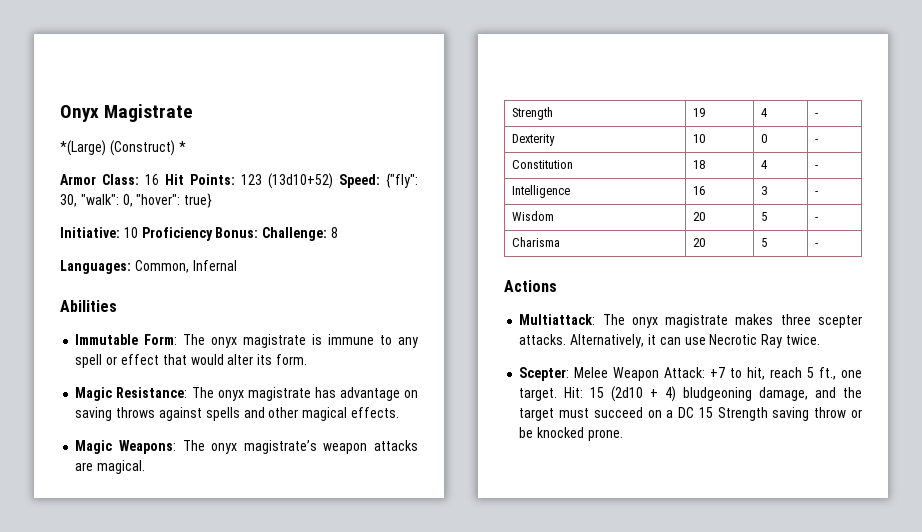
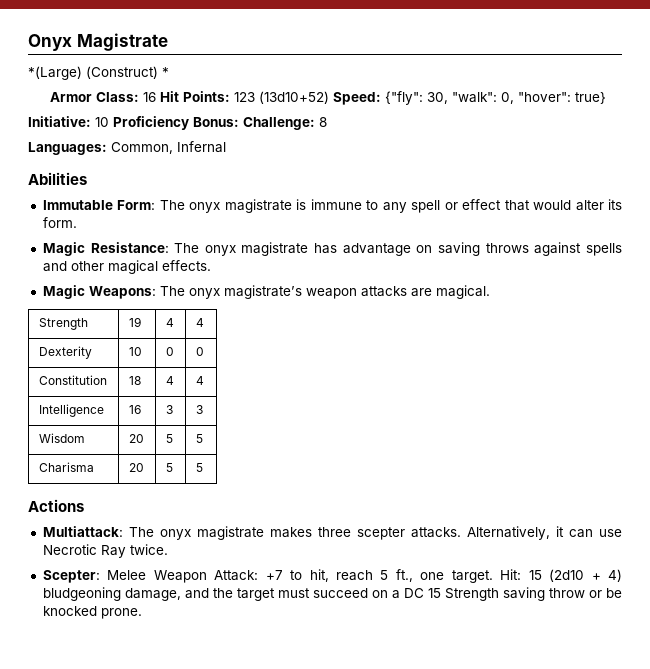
- Strength | 19 | 4 | -
+ Strength | 19 | 4 | 4
- Dexterity | 10 | 0 | -
+ Dexterity | 10 | 0 | 0
- Constitution | 18 | 4 | -
+ Constitution | 18 | 4 | 4
- Intelligence | 16 | 3 | -
+ Intelligence | 16 | 3 | 3
- Wisdom | 20 | 5 | -
+ Wisdom | 20 | 5 | 5
- Charisma | 20 | 5 | -
+ Charisma | 20 | 5 | 5

